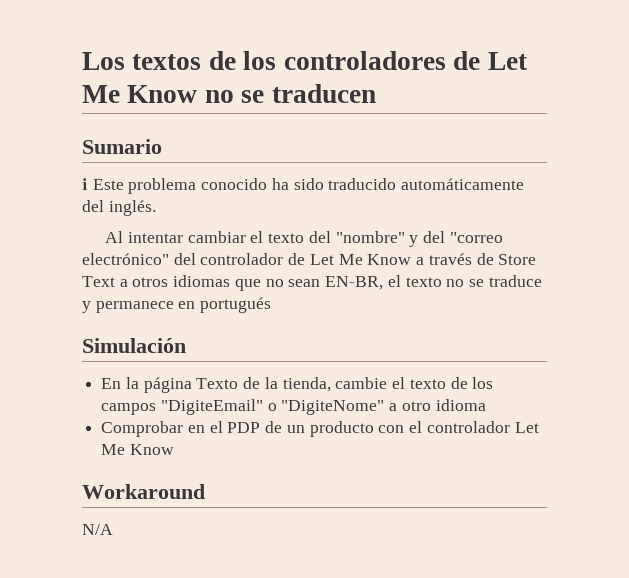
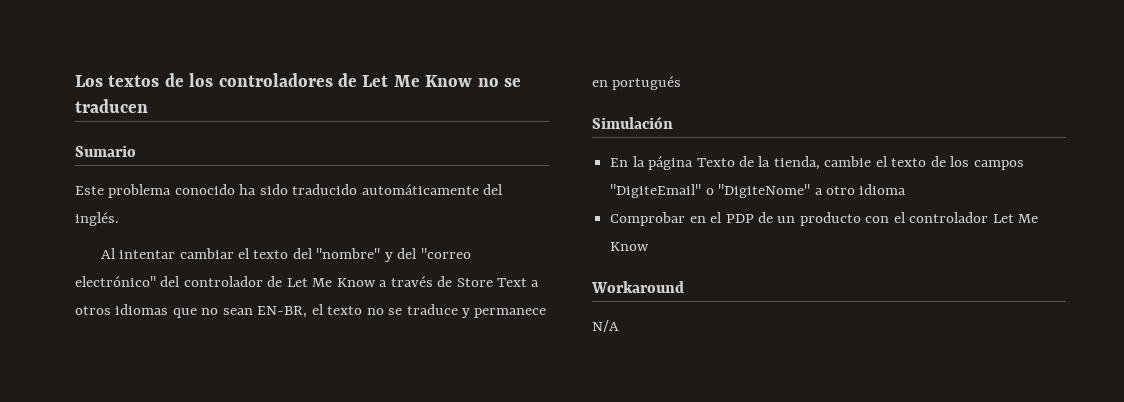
- ℹ Este problema conocido ha sido traducido automáticamente del inglés.
+ Este problema conocido ha sido traducido automáticamente del inglés.

